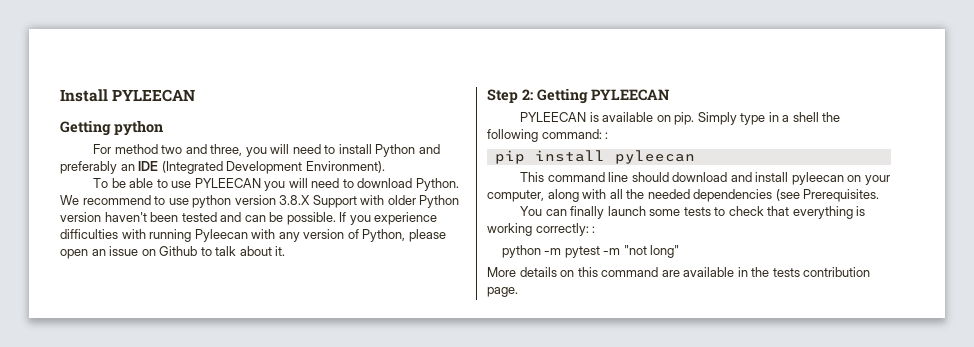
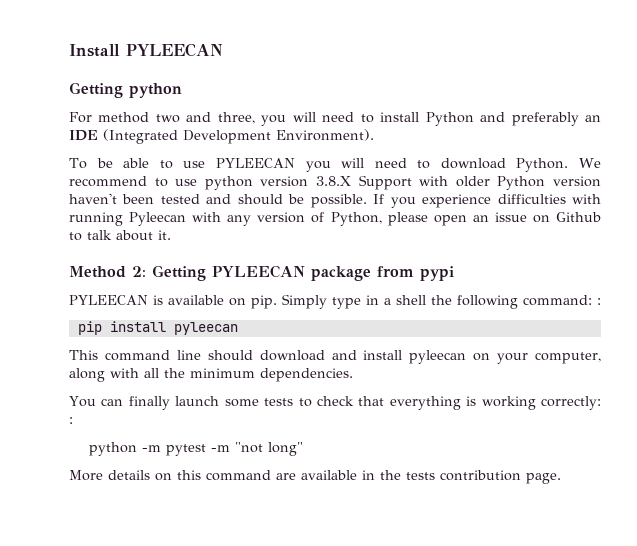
- We recommend to use python version 3.8.X Support with older Python version haven't been tested and can be possible.
+ We recommend to use python version 3.8.X Support with older Python version haven't been tested and should be possible.
- Step 2: Getting PYLEECAN
+ Method 2: Getting PYLEECAN package from pypi
- This command line should download and install pyleecan on your computer, along with all the needed dependencies (see Prerequisites.
+ This command line should download and install pyleecan on your computer, along with all the minimum dependencies.

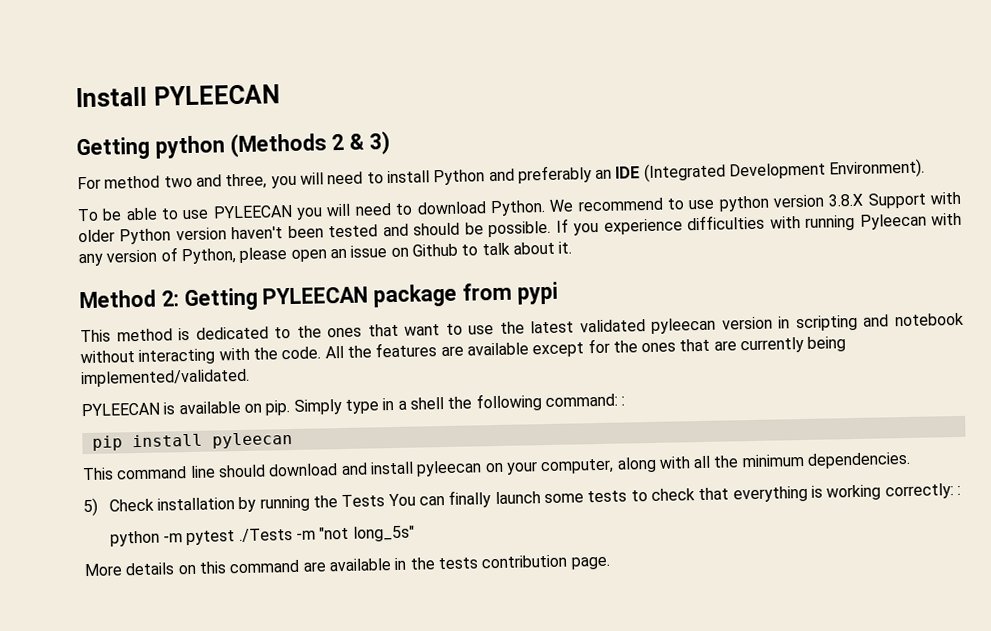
- Getting python
+ Getting python (Methods 2 & 3)
+ This method is dedicated to the ones that want to use the latest validated pyleecan version in scripting and notebook without interacting with the code. All the features are available except for the ones that are currently being implemented/validated.
- You can finally launch some tests to check that everything is working correctly: :
+ 5) Check installation by running the Tests You can finally launch some tests to check that everything is working correctly: :
- python -m pytest -m "not long"
+ python -m pytest ./Tests -m "not long_5s"

